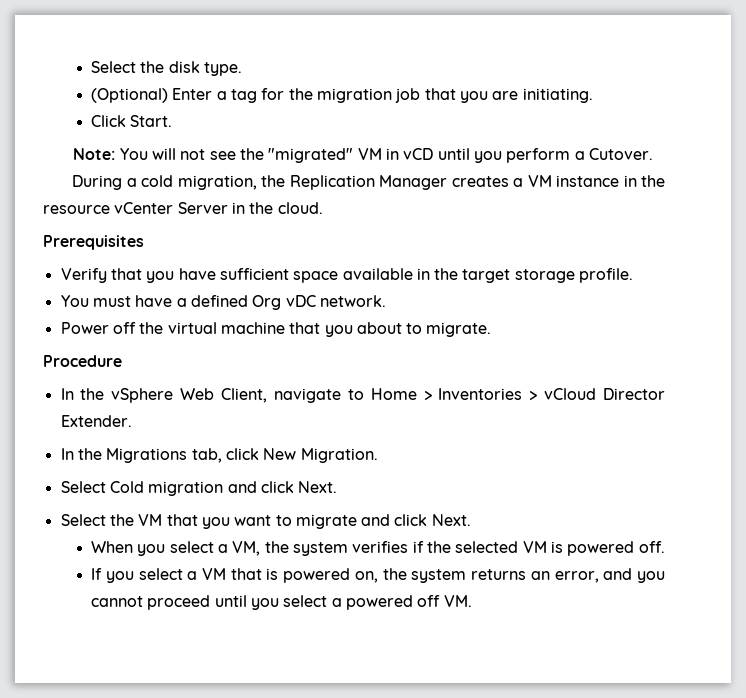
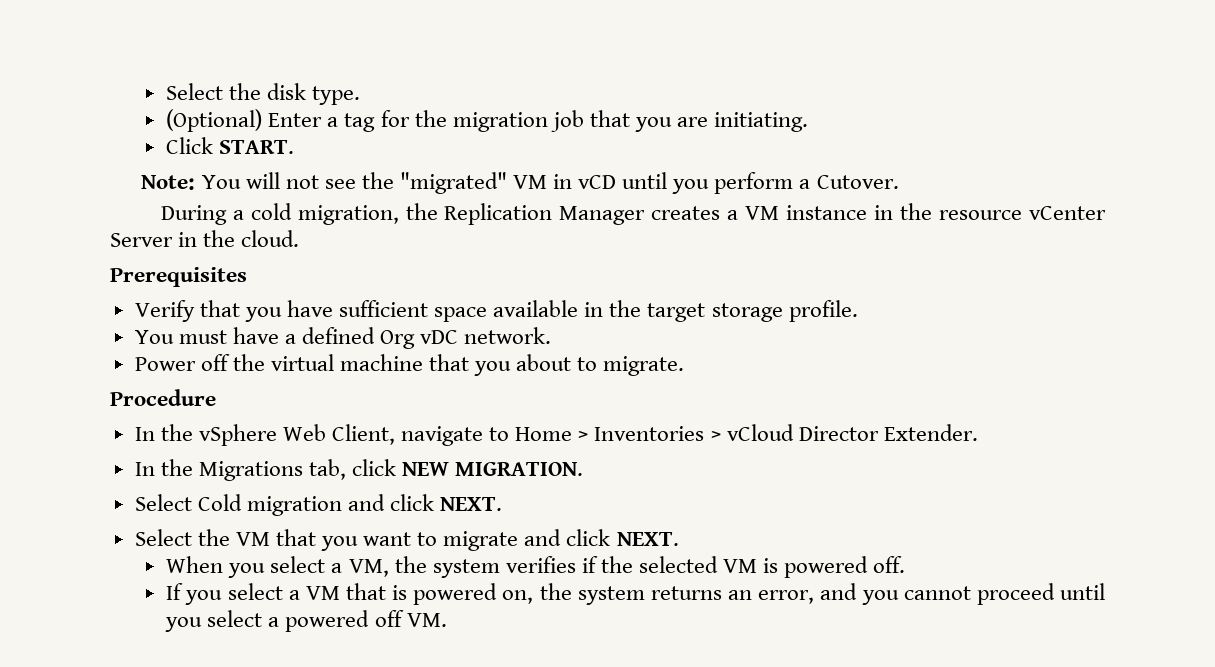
- Click Start.
+ Click START.
- In the Migrations tab, click New Migration.
+ In the Migrations tab, click NEW MIGRATION.
- Select Cold migration and click Next.
+ Select Cold migration and click NEXT.
- Select the VM that you want to migrate and click Next.
+ Select the VM that you want to migrate and click NEXT.

